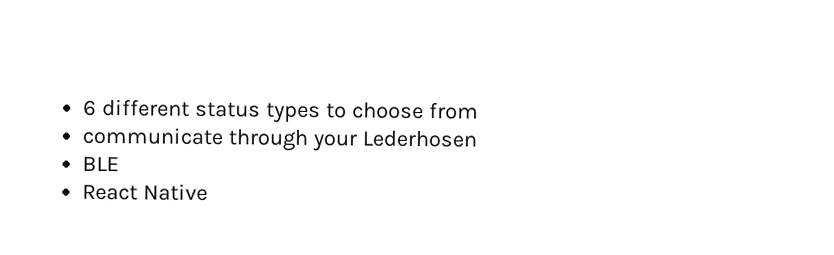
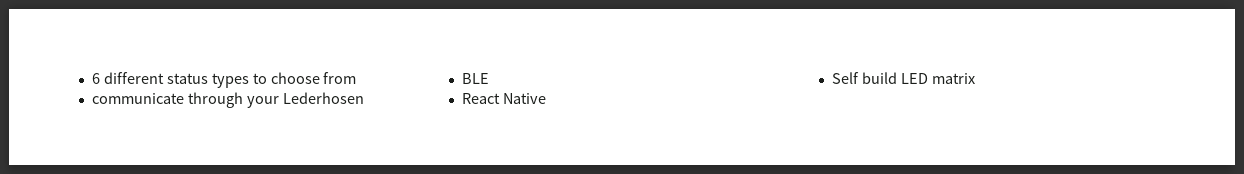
+ Self build LED matrix

